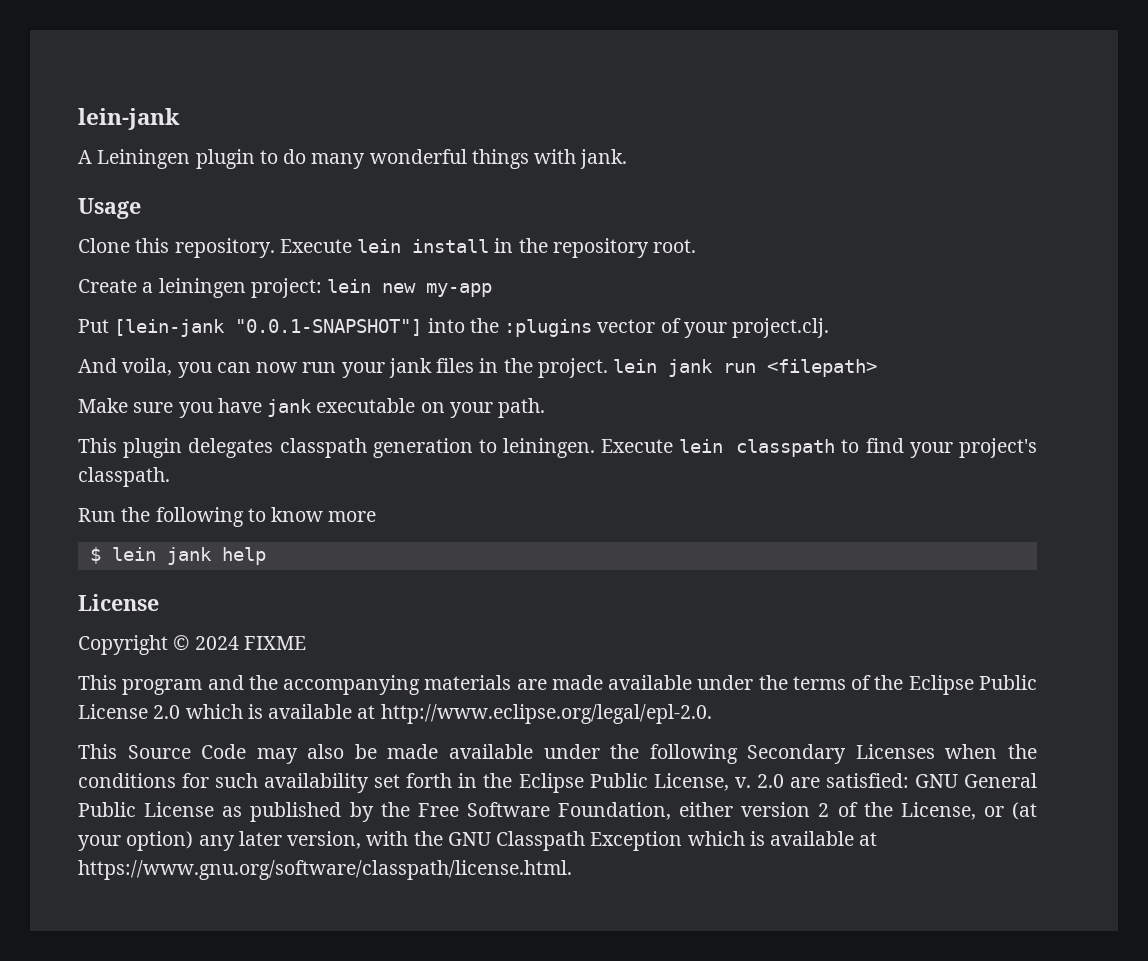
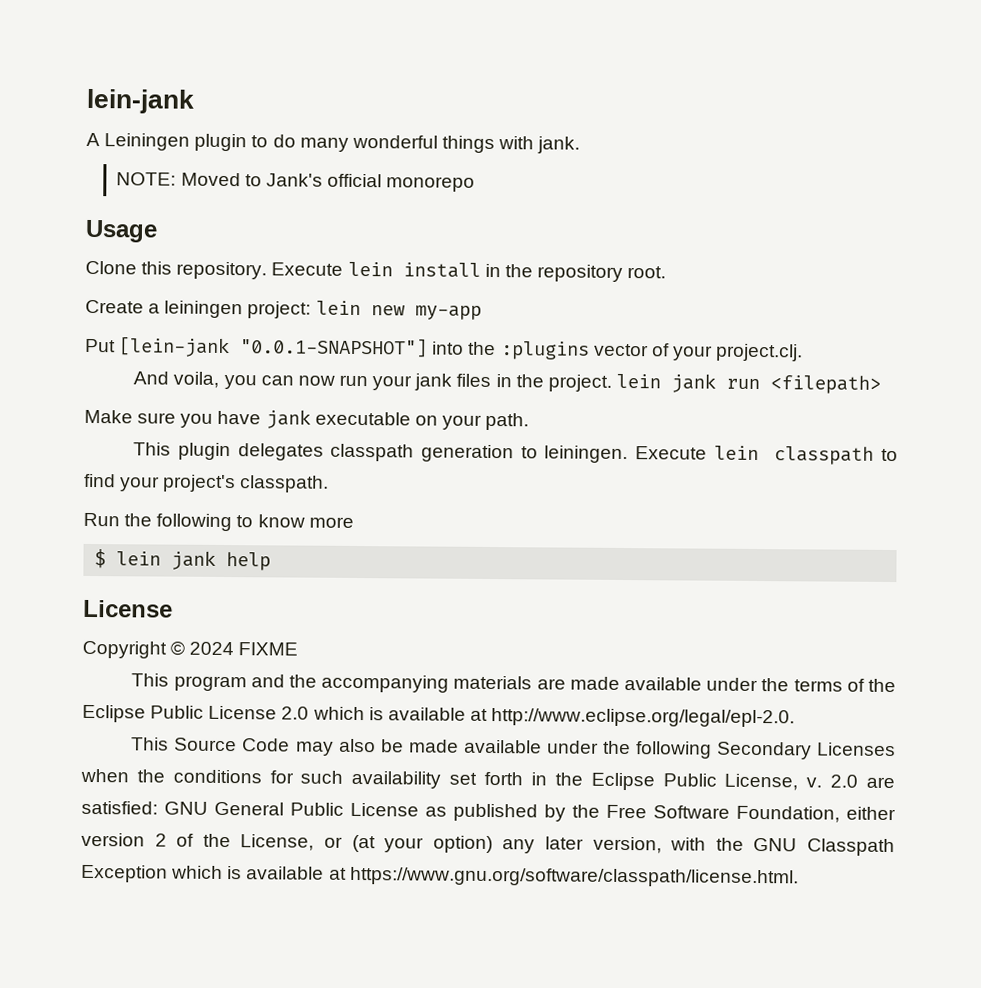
+ NOTE: Moved to Jank's official monorepo

